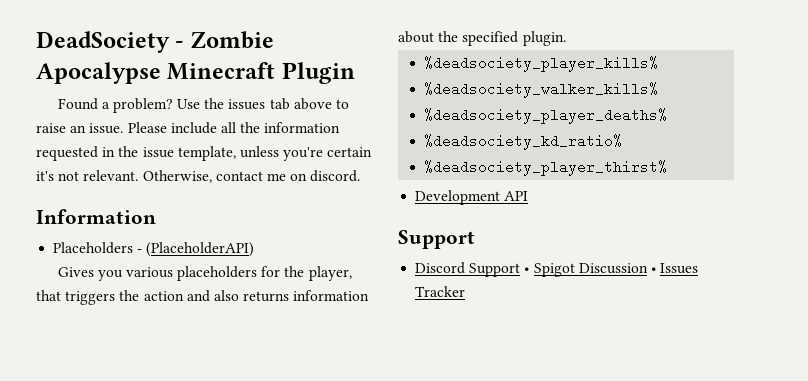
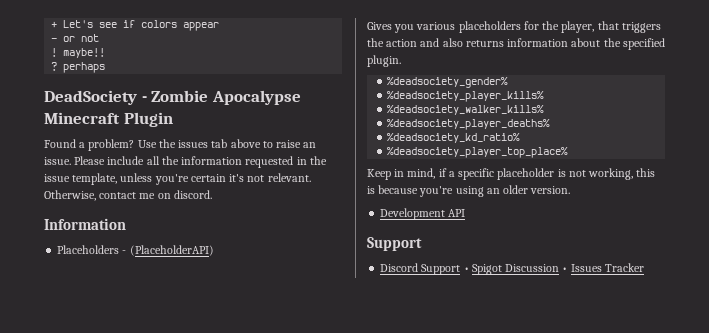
+ + Let's see if colors appear
+ - or not
+ ! maybe!!
+ ? perhaps
+ %deadsociety_gender%
- %deadsociety_player_thirst%
+ %deadsociety_player_top_place%
+ Keep in mind, if a specific placeholder is not working, this is because you're using an older version.

